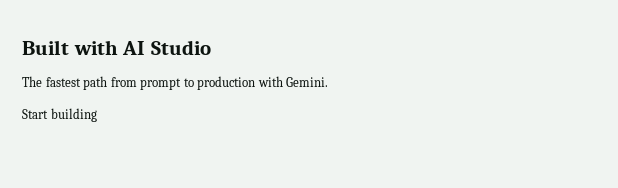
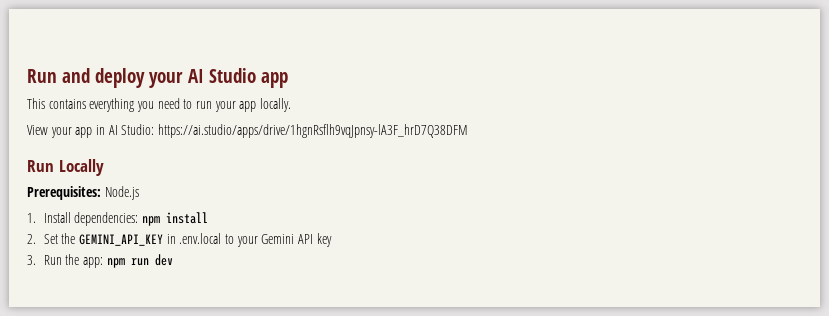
- Built with AI Studio
- The fastest path from prompt to production with Gemini.
- Start building
+ Run and deploy your AI Studio app
+ This contains everything you need to run your app locally.
+ View your app in AI Studio: https://ai.studio/apps/drive/1hgnRsflh9vqJpnsy-lA3F_hrD7Q38DFM
+ Run Locally
+ Prerequisites: Node.js
+ 1. Install dependencies: npm install
+ 2. Set the GEMINI_API_KEY in .env.local to your Gemini API key
+ 3. Run the app: npm run dev

